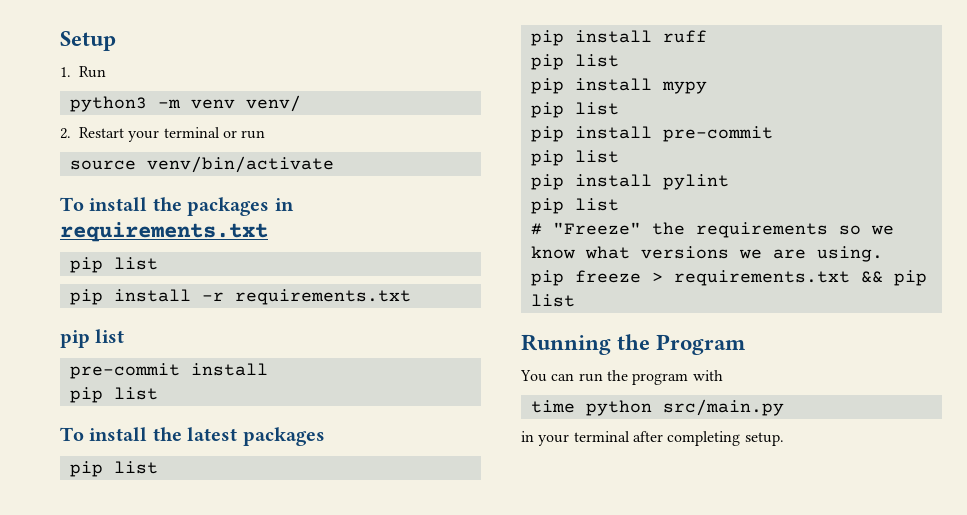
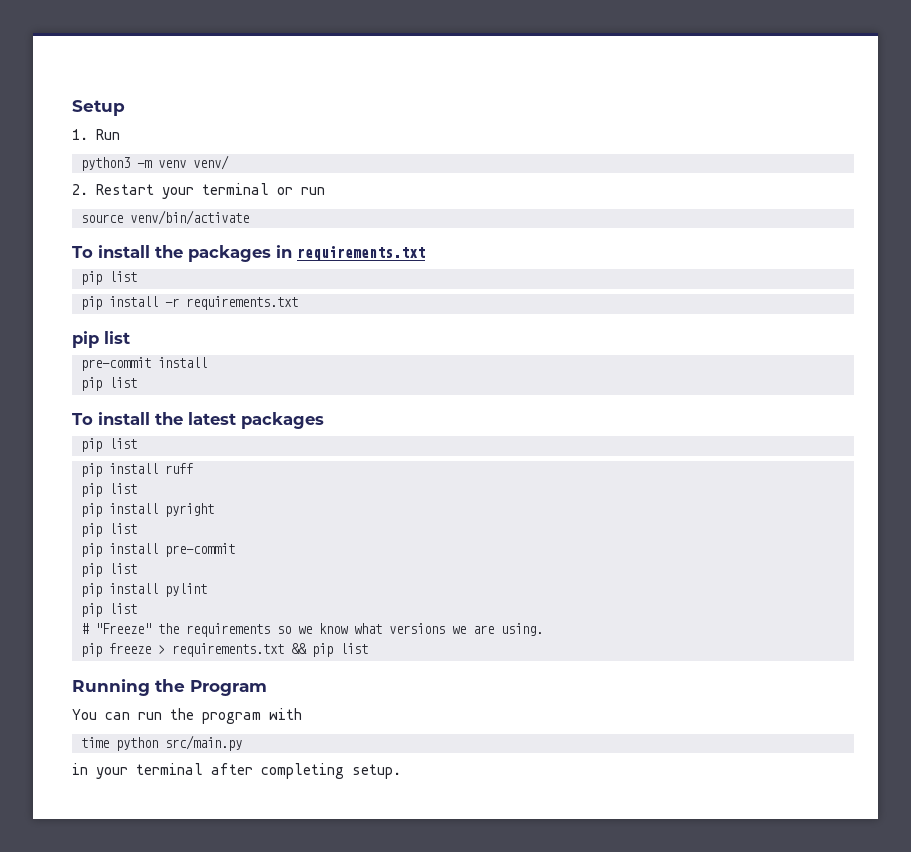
- pip install mypy
+ pip install pyright

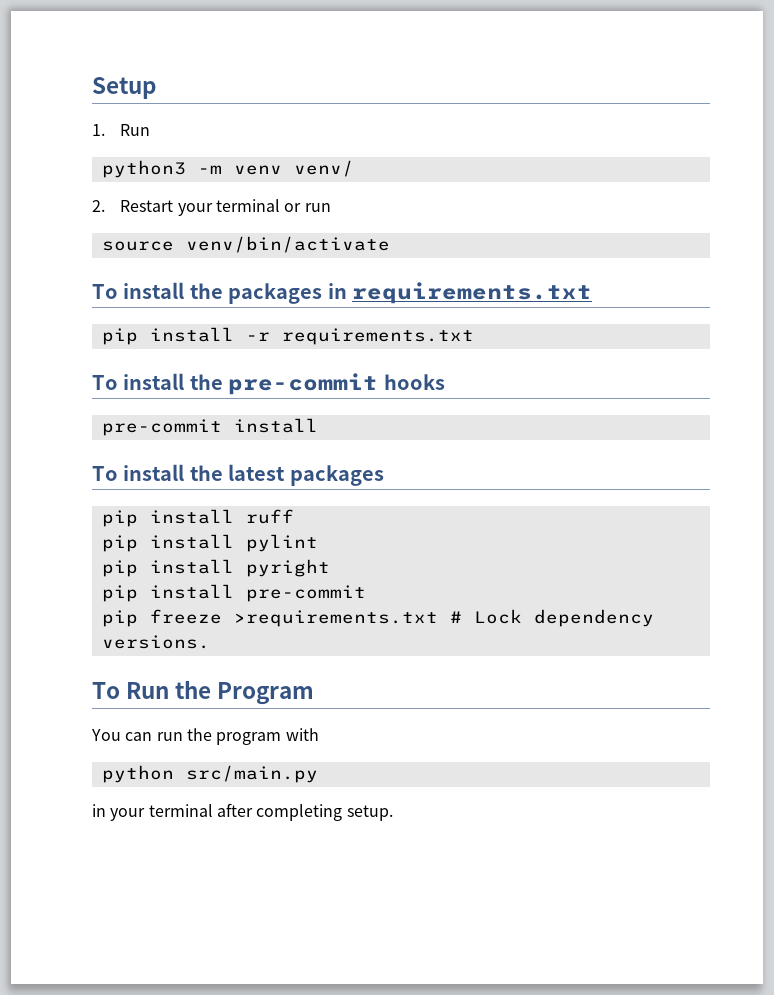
  To install the packages in requirements.txt
- pip list
  pip install -r requirements.txt
- pip list
+ To install the pre-commit hooks
  pre-commit install
- pip list
  To install the latest packages
- pip list
  pip install ruff
- pip list
+ pip install pylint
  pip install pyright
- pip list
  pip install pre-commit
- pip list
- pip install pylint
- pip list
- # "Freeze" the requirements so we know what versions we are using.
- pip freeze > requirements.txt && pip list
- Running the Program
+ pip freeze >requirements.txt # Lock dependency versions.
+ To Run the Program
- time python src/main.py
+ python src/main.py

